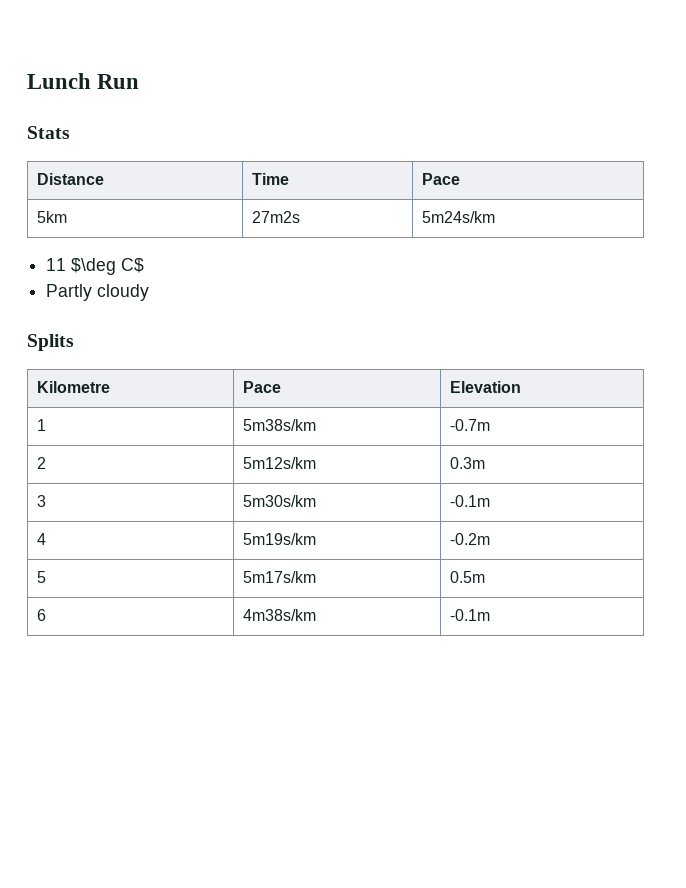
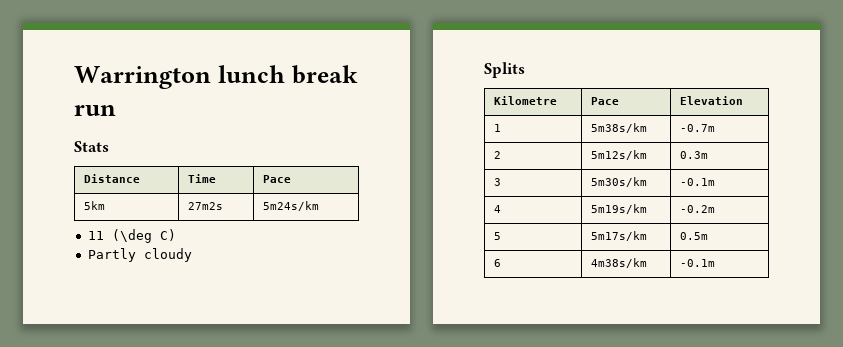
- Lunch Run
+ Warrington lunch break run
- 11 $\deg C$
+ 11 (\deg C)

